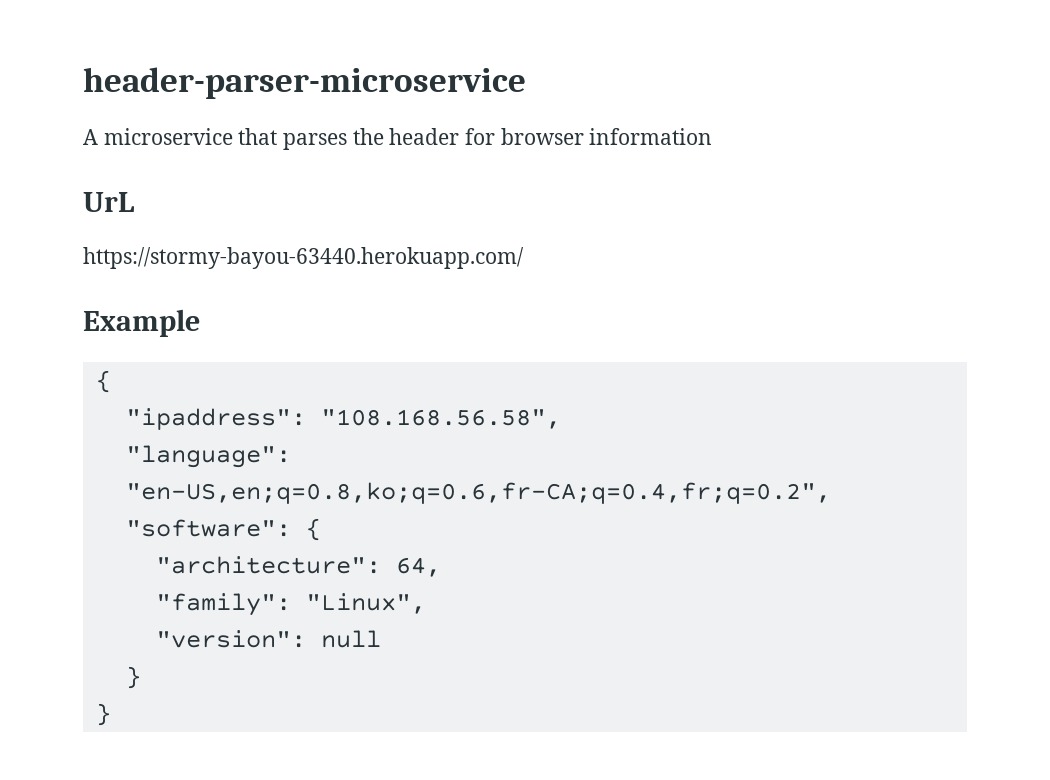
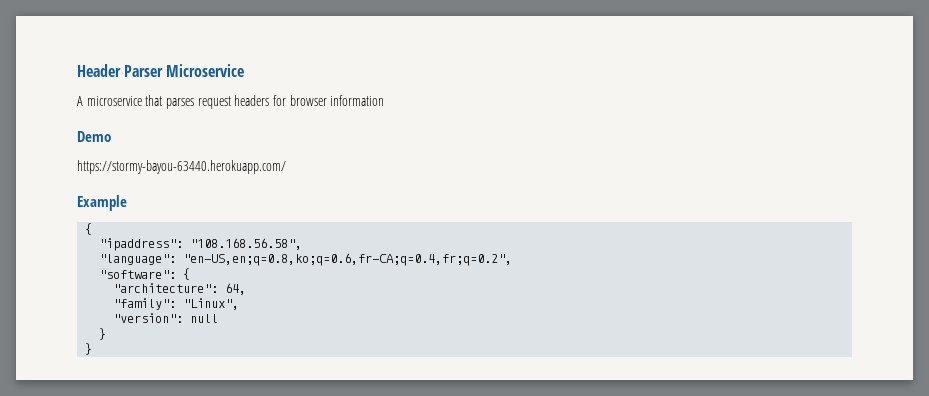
- header-parser-microservice
+ Header Parser Microservice
- A microservice that parses the header for browser information
+ A microservice that parses request headers for browser information
- UrL
+ Demo

